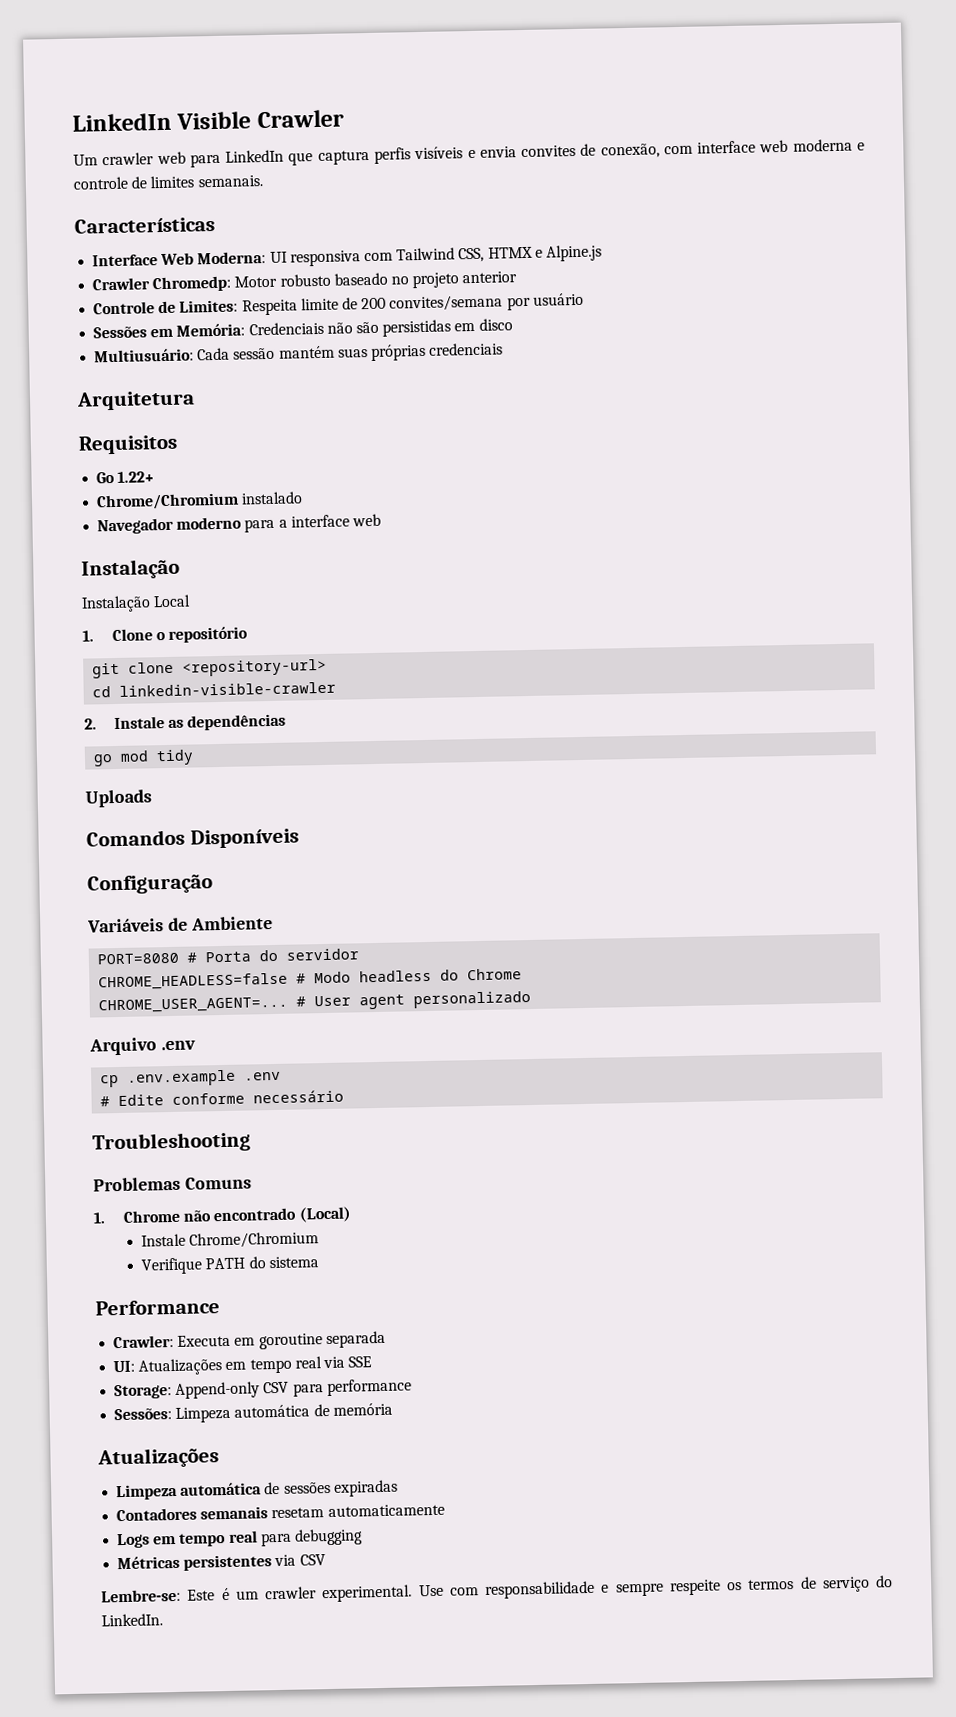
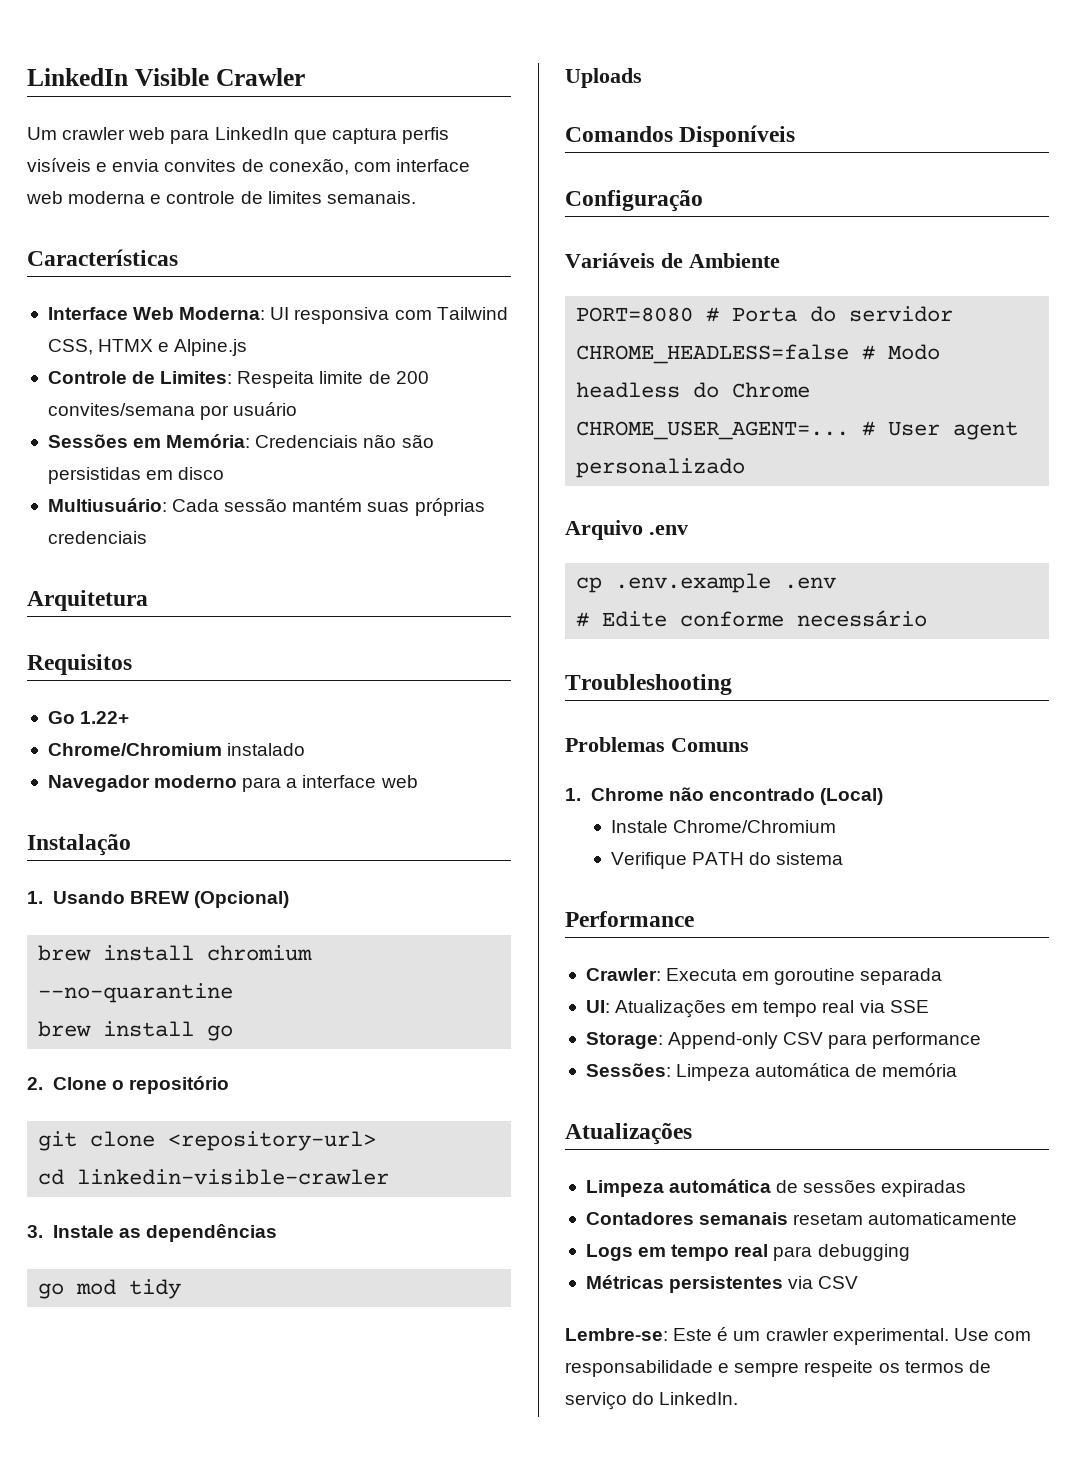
- Crawler Chromedp: Motor robusto baseado no projeto anterior
- Instalação Local
- 1. Clone o repositório
+ 1. Usando BREW (Opcional)
+ brew install chromium --no-quarantine
+ brew install go
+ 2. Clone o repositório
- 2. Instale as dependências
+ 3. Instale as dependências

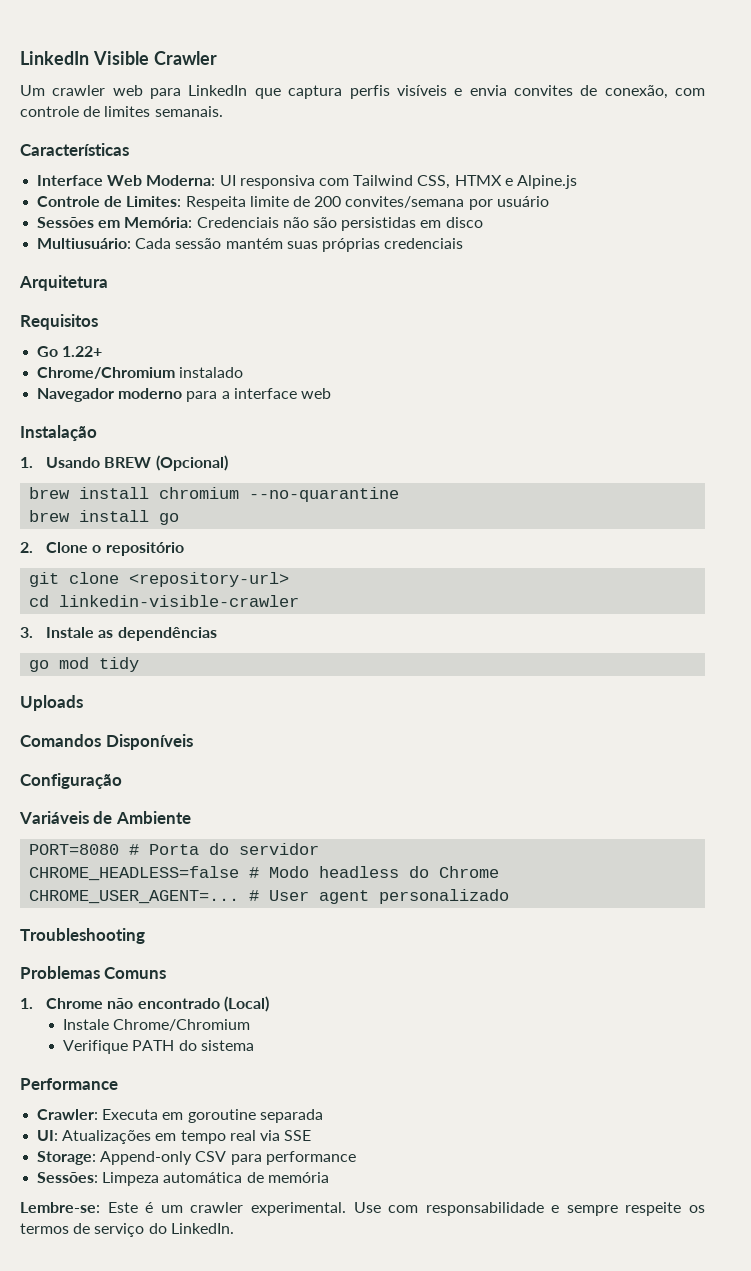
- Um crawler web para LinkedIn que captura perfis visíveis e envia convites de conexão, com interface web moderna e controle de limites semanais.
+ Um crawler web para LinkedIn que captura perfis visíveis e envia convites de conexão, com controle de limites semanais.
- Arquivo .env
- cp .env.example .env
- # Edite conforme necessário
  Sessões: Limpeza automática de memória
- Atualizações
- Limpeza automática de sessões expiradas
- Contadores semanais resetam automaticamente
- Logs em tempo real para debugging
- Métricas persistentes via CSV

